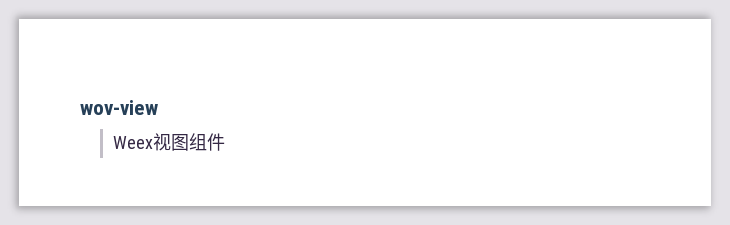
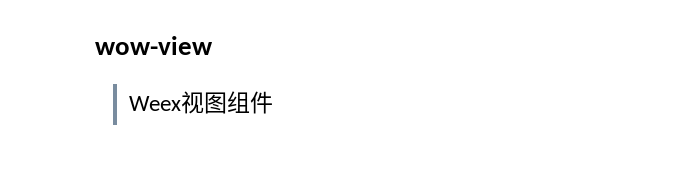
- wov-view
+ wow-view

